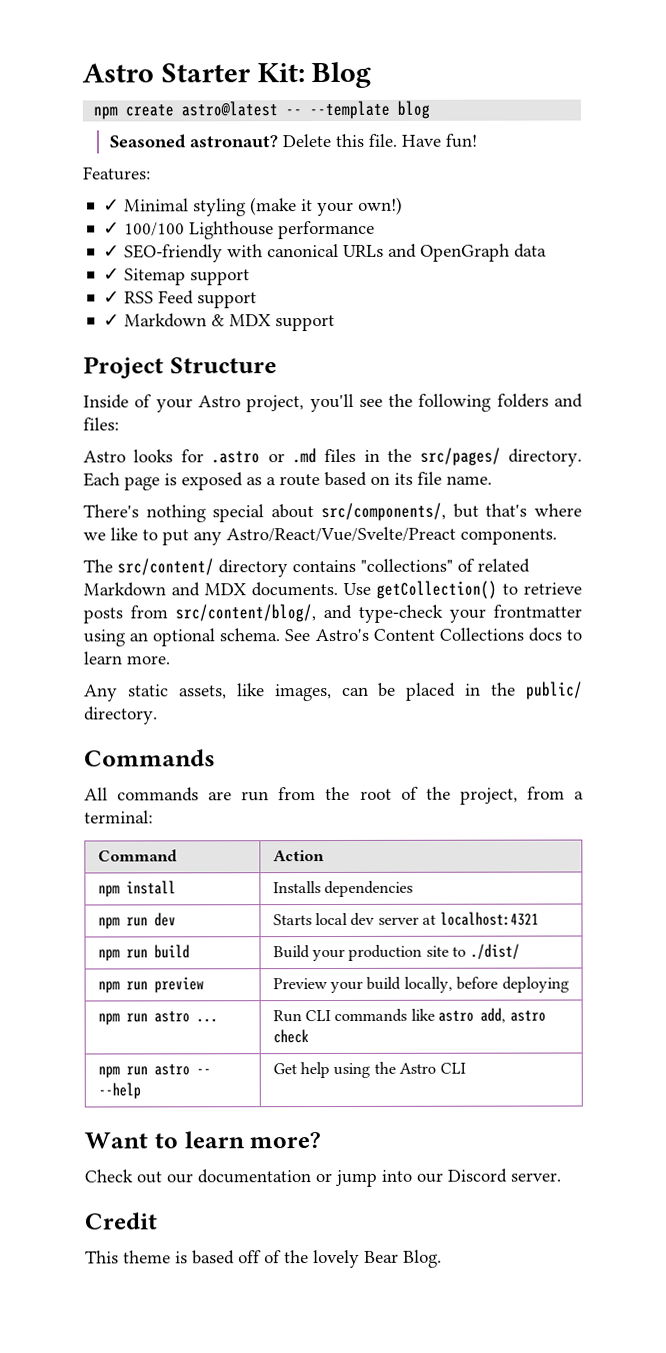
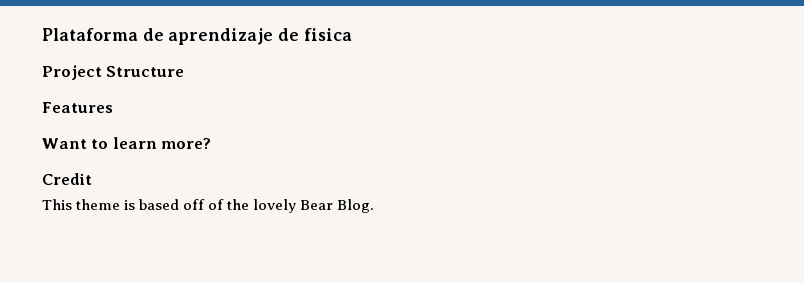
- Astro Starter Kit: Blog
- npm create astro@latest -- --template blog
- Seasoned astronaut? Delete this file. Have fun!
- Features:
- ✓ Minimal styling (make it your own!)
- ✓ 100/100 Lighthouse performance
- ✓ SEO-friendly with canonical URLs and OpenGraph data
- ✓ Sitemap support
- ✓ RSS Feed support
- ✓ Markdown & MDX support
+ Plataforma de aprendizaje de fisica
  Project Structure
- Inside of your Astro project, you'll see the following folders and files:
- Astro looks for .astro or .md files in the src/pages/ directory. Each page is exposed as a route based on its file name.
- There's nothing special about src/components/, but that's where we like to put any Astro/React/Vue/Svelte/Preact components.
- The src/content/ directory contains "collections" of related Markdown and MDX documents. Use getCollection() to retrieve posts from src/content/blog/, and type-check your frontmatter using an optional schema. See Astro's Content Collections docs to learn more.
- Any static assets, like images, can be placed in the public/ directory.
- Commands
- All commands are run from the root of the project, from a terminal:
- Command | Action
- npm install | Installs dependencies
- npm run dev | Starts local dev server at localhost:4321
- npm run build | Build your production site to ./dist/
- npm run preview | Preview your build locally, before deploying
- npm run astro ... | Run CLI commands like astro add, astro check
- npm run astro -- --help | Get help using the Astro CLI
+ Features
  Want to learn more?
- Check out our documentation or jump into our Discord server.

